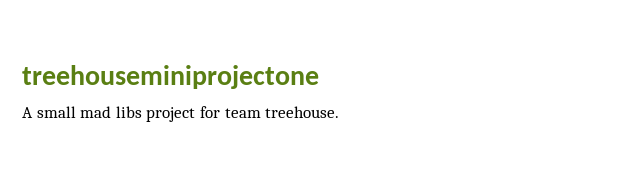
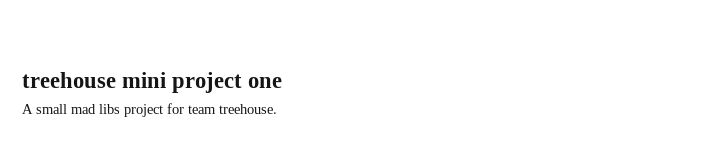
- treehouseminiprojectone
+ treehouse mini project one

